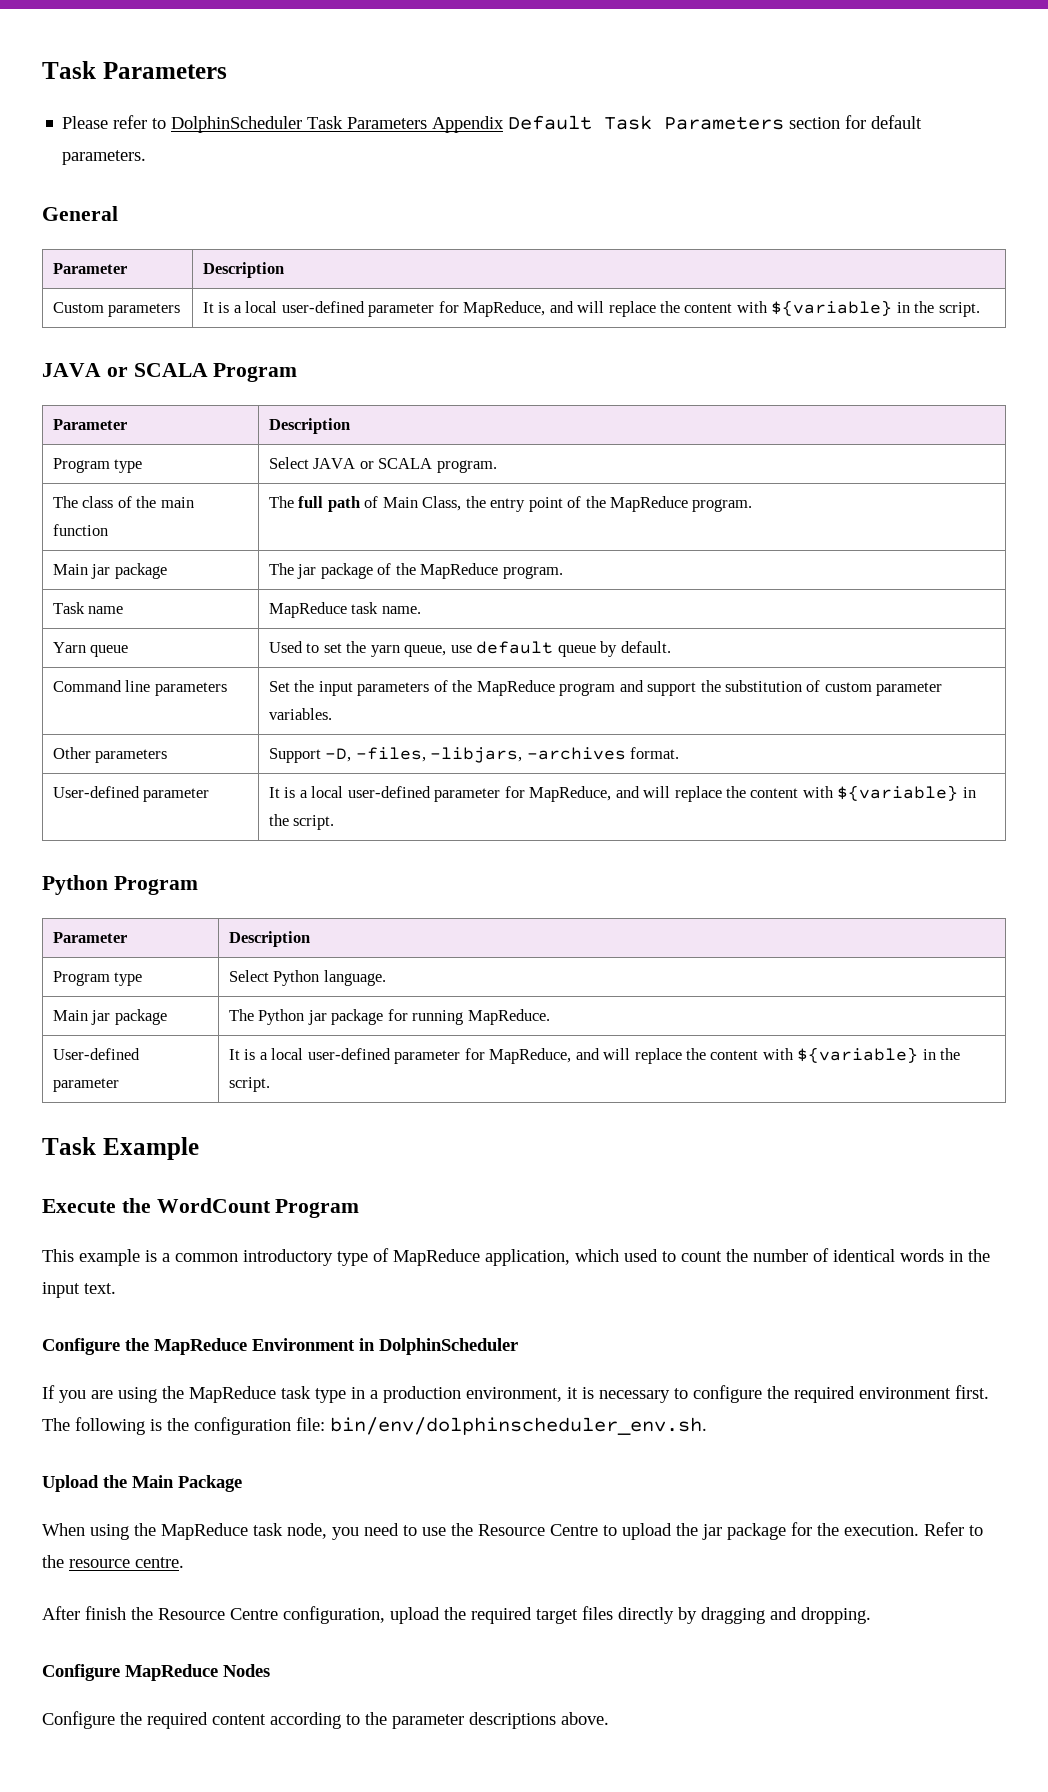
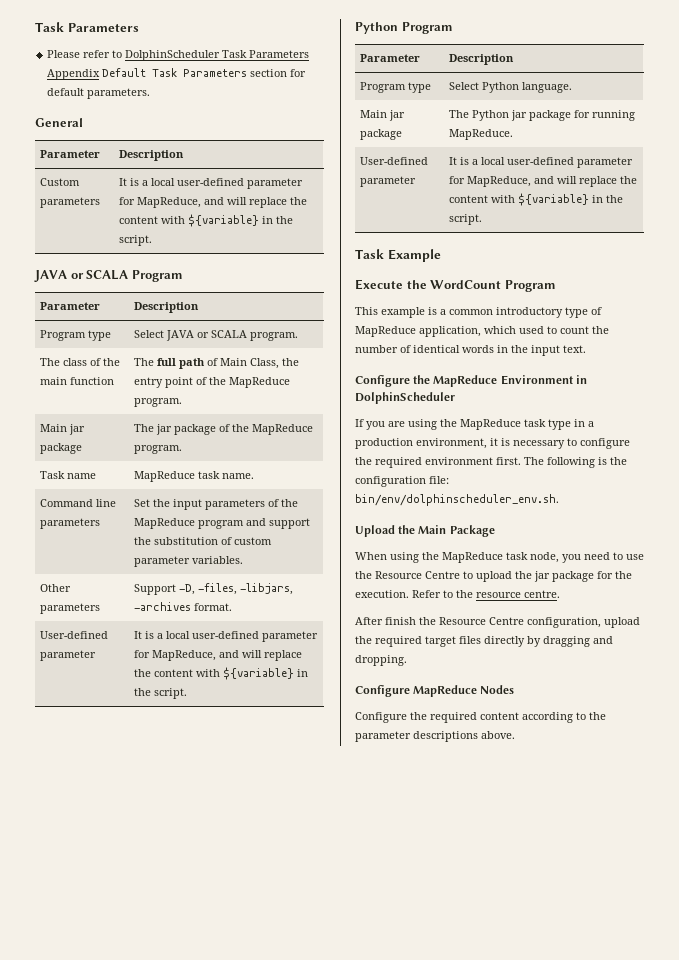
- Yarn queue | Used to set the yarn queue, use default queue by default.

